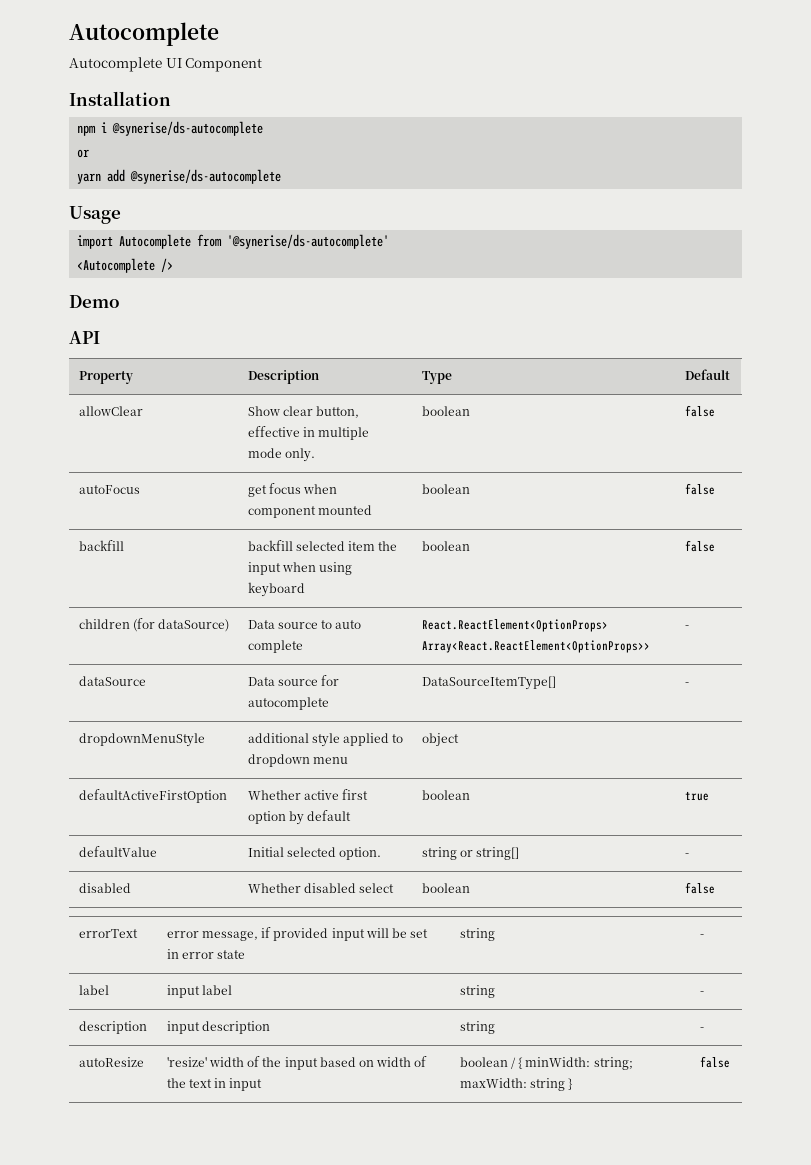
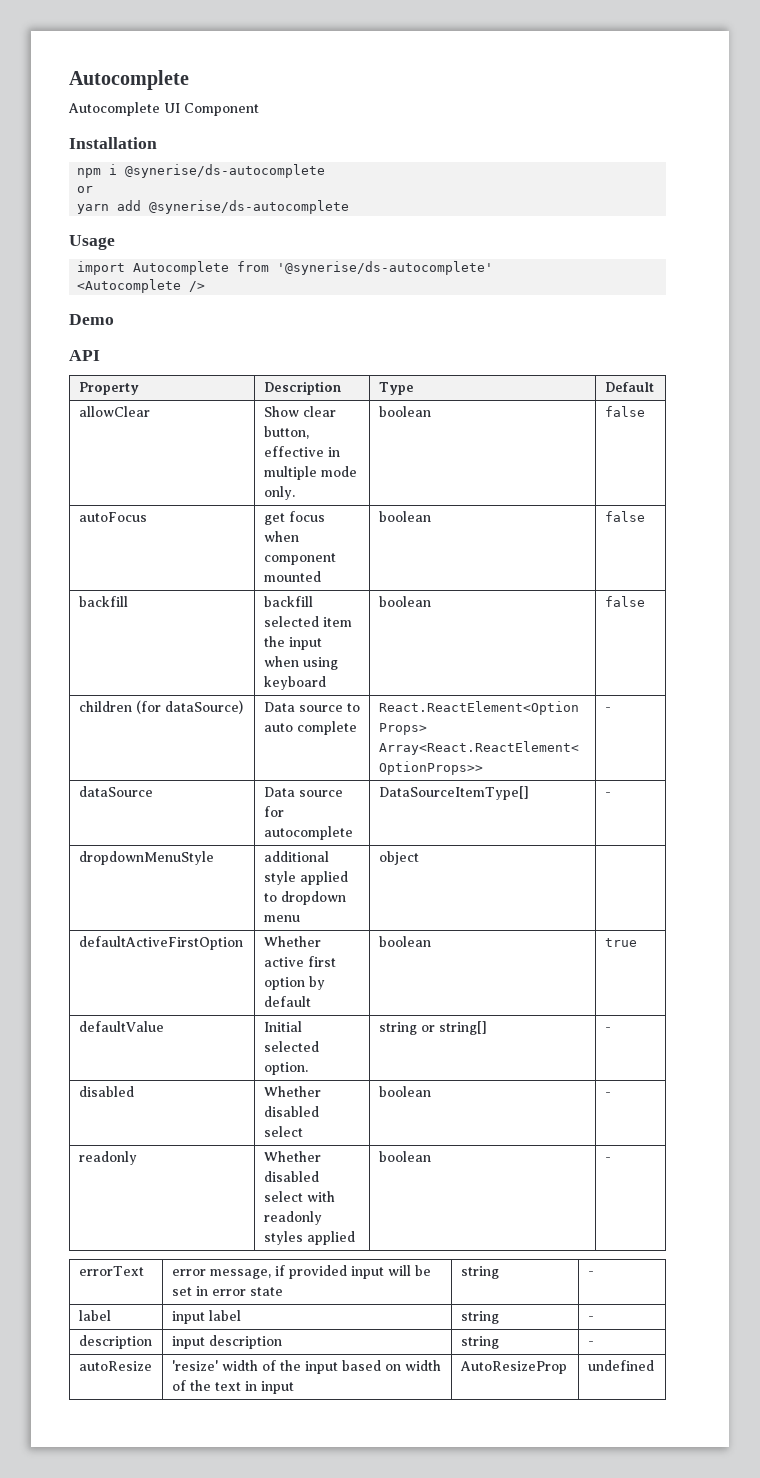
- disabled | Whether disabled select | boolean | false
+ disabled | Whether disabled select | boolean | -
+ readonly | Whether disabled select with readonly styles applied | boolean | -
- autoResize | 'resize' width of the input based on width of the text in input | boolean / { minWidth: string; maxWidth: string } | false
+ autoResize | 'resize' width of the input based on width of the text in input | AutoResizeProp | undefined

